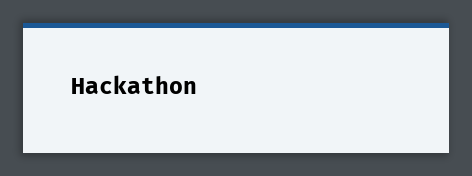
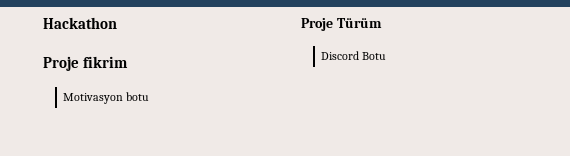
+ Proje fikrim
+ Motivasyon botu
+ Proje Türüm
+ Discord Botu

